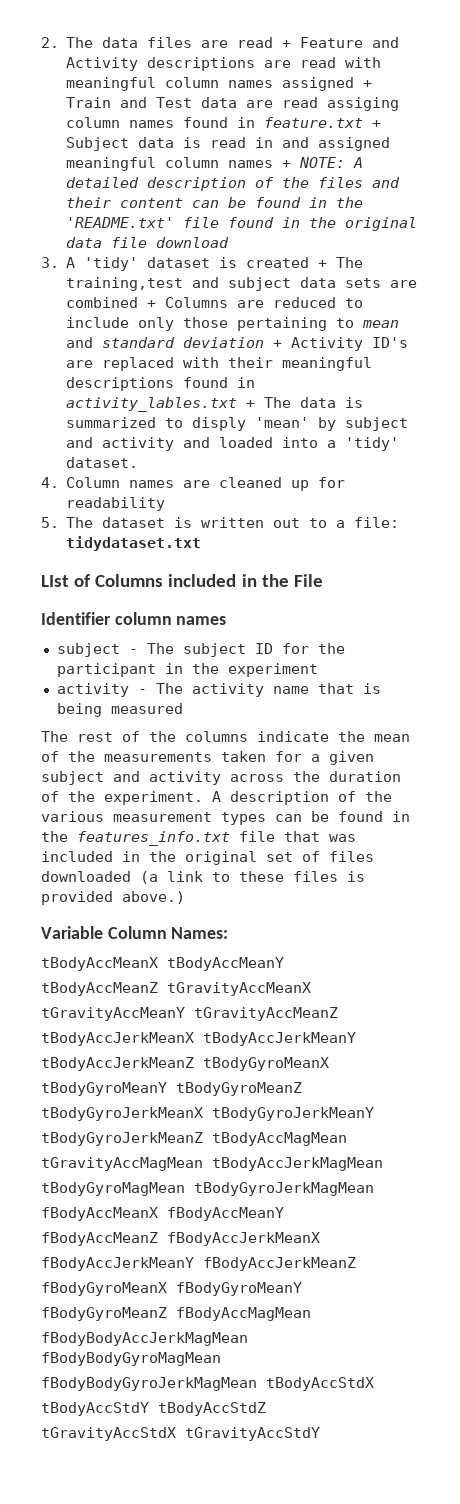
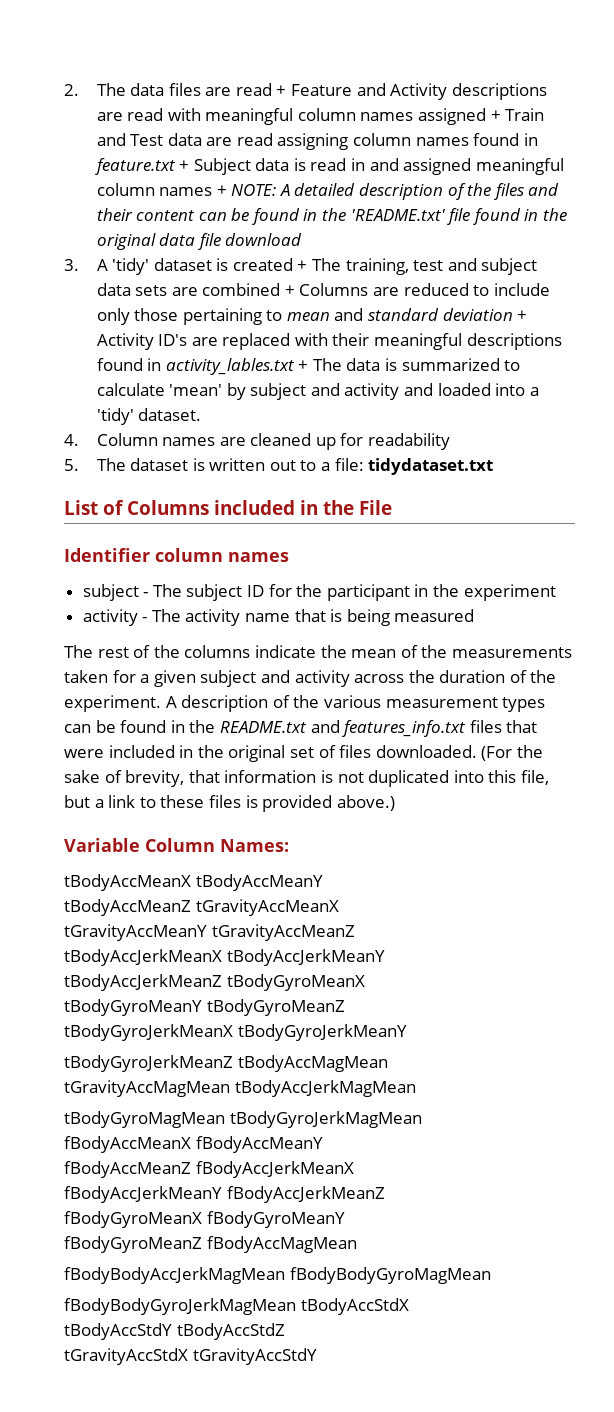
- 2. The data files are read + Feature and Activity descriptions are read with meaningful column names assigned + Train and Test data are read assiging column names found in feature.txt + Subject data is read in and assigned meaningful column names + NOTE:
+ 2. The data files are read + Feature and Activity descriptions are read with meaningful column names assigned + Train and Test data are read assigning column names found in feature.txt + Subject data is read in and assigned meaningful column names + NOTE:
- 3. A 'tidy' dataset is created + The training,test and subject data sets are combined + Columns are reduced to include only those pertaining to mean and standard deviation + Activity ID's are replaced with their meaningful descriptions found in activity_lables.txt + The data is summarized to disply 'mean' by subject and activity and loaded into a 'tidy' dataset.
+ 3. A 'tidy' dataset is created + The training, test and subject data sets are combined + Columns are reduced to include only those pertaining to mean and standard deviation + Activity ID's are replaced with their meaningful descriptions found in activity_lables.txt + The data is summarized to calculate 'mean' by subject and activity and loaded into a 'tidy' dataset.
- LIst of Columns included in the File
+ List of Columns included in the File
- A description of the various measurement types can be found in the features_info.txt file that was included in the original set of files downloaded (a link to these files is provided above.)
+ A description of the various measurement types can be found in the README.txt and features_info.txt files that were included in the original set of files downloaded. (For the sake of brevity, that information is not duplicated into this file, but a link to these files is provided above.)

